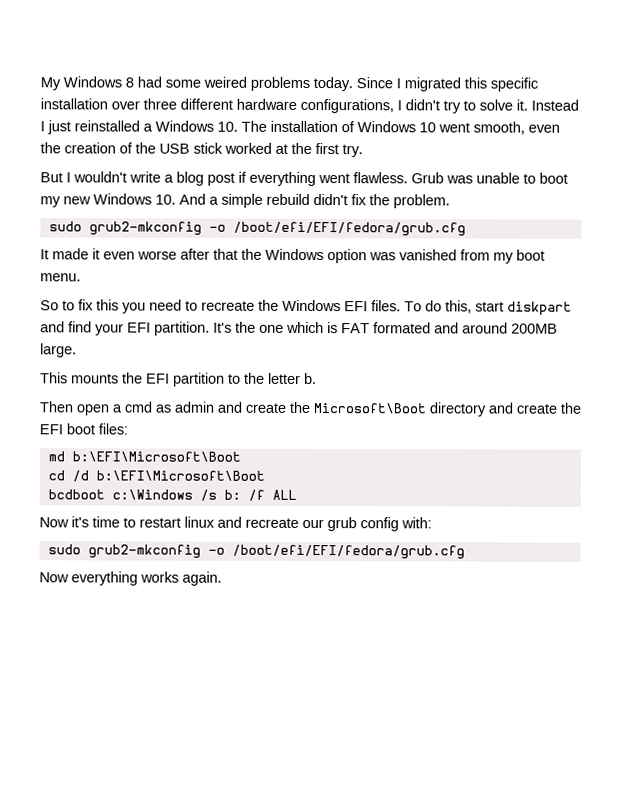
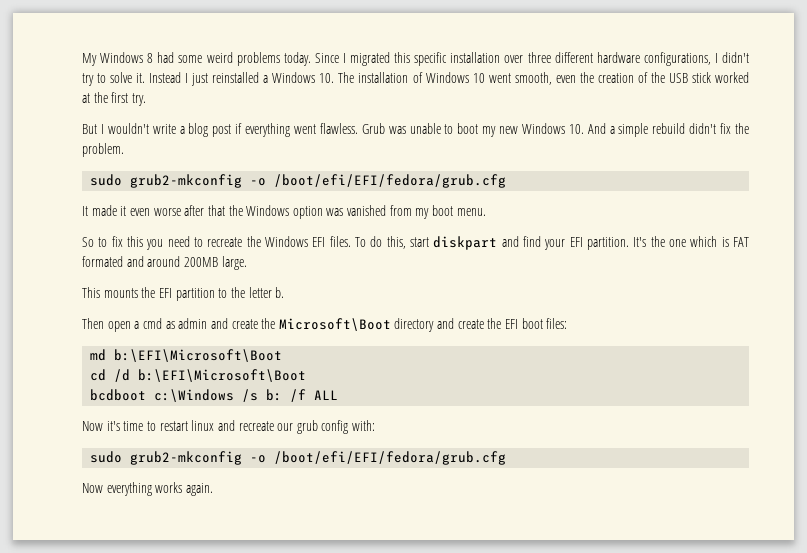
- My Windows 8 had some weired problems today.
+ My Windows 8 had some weird problems today.

